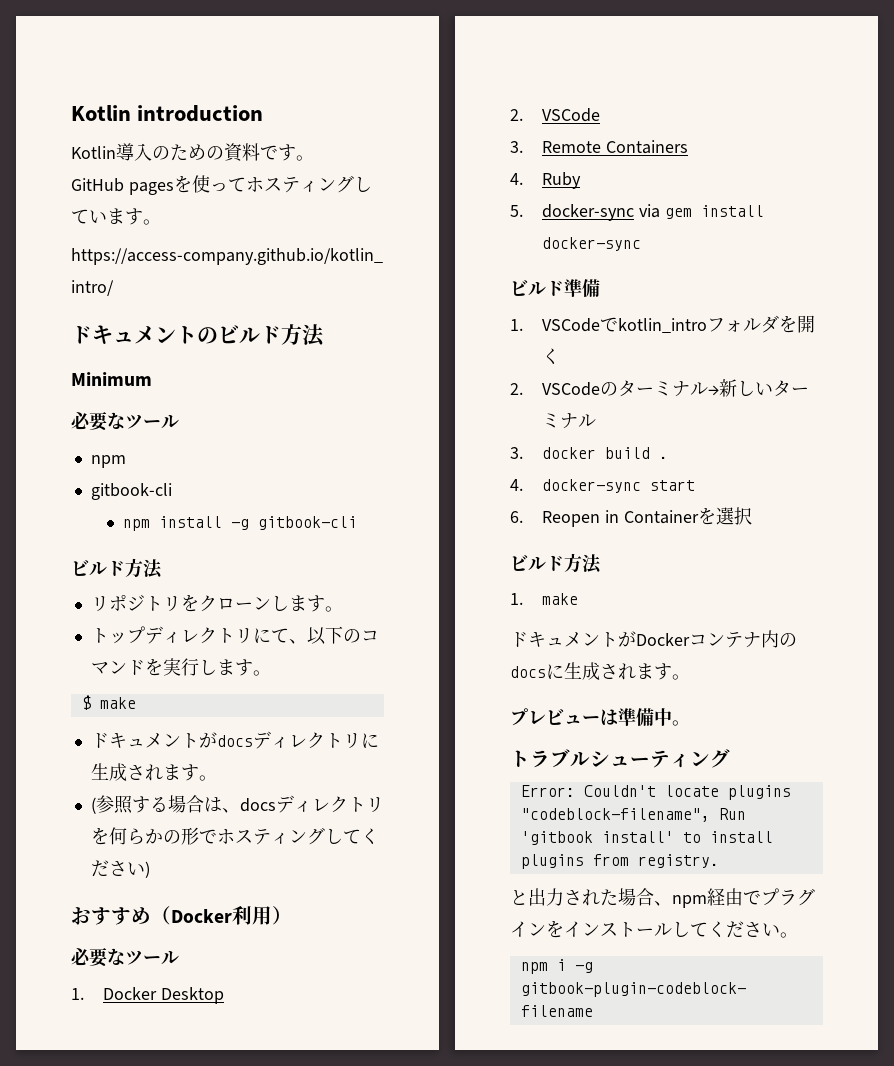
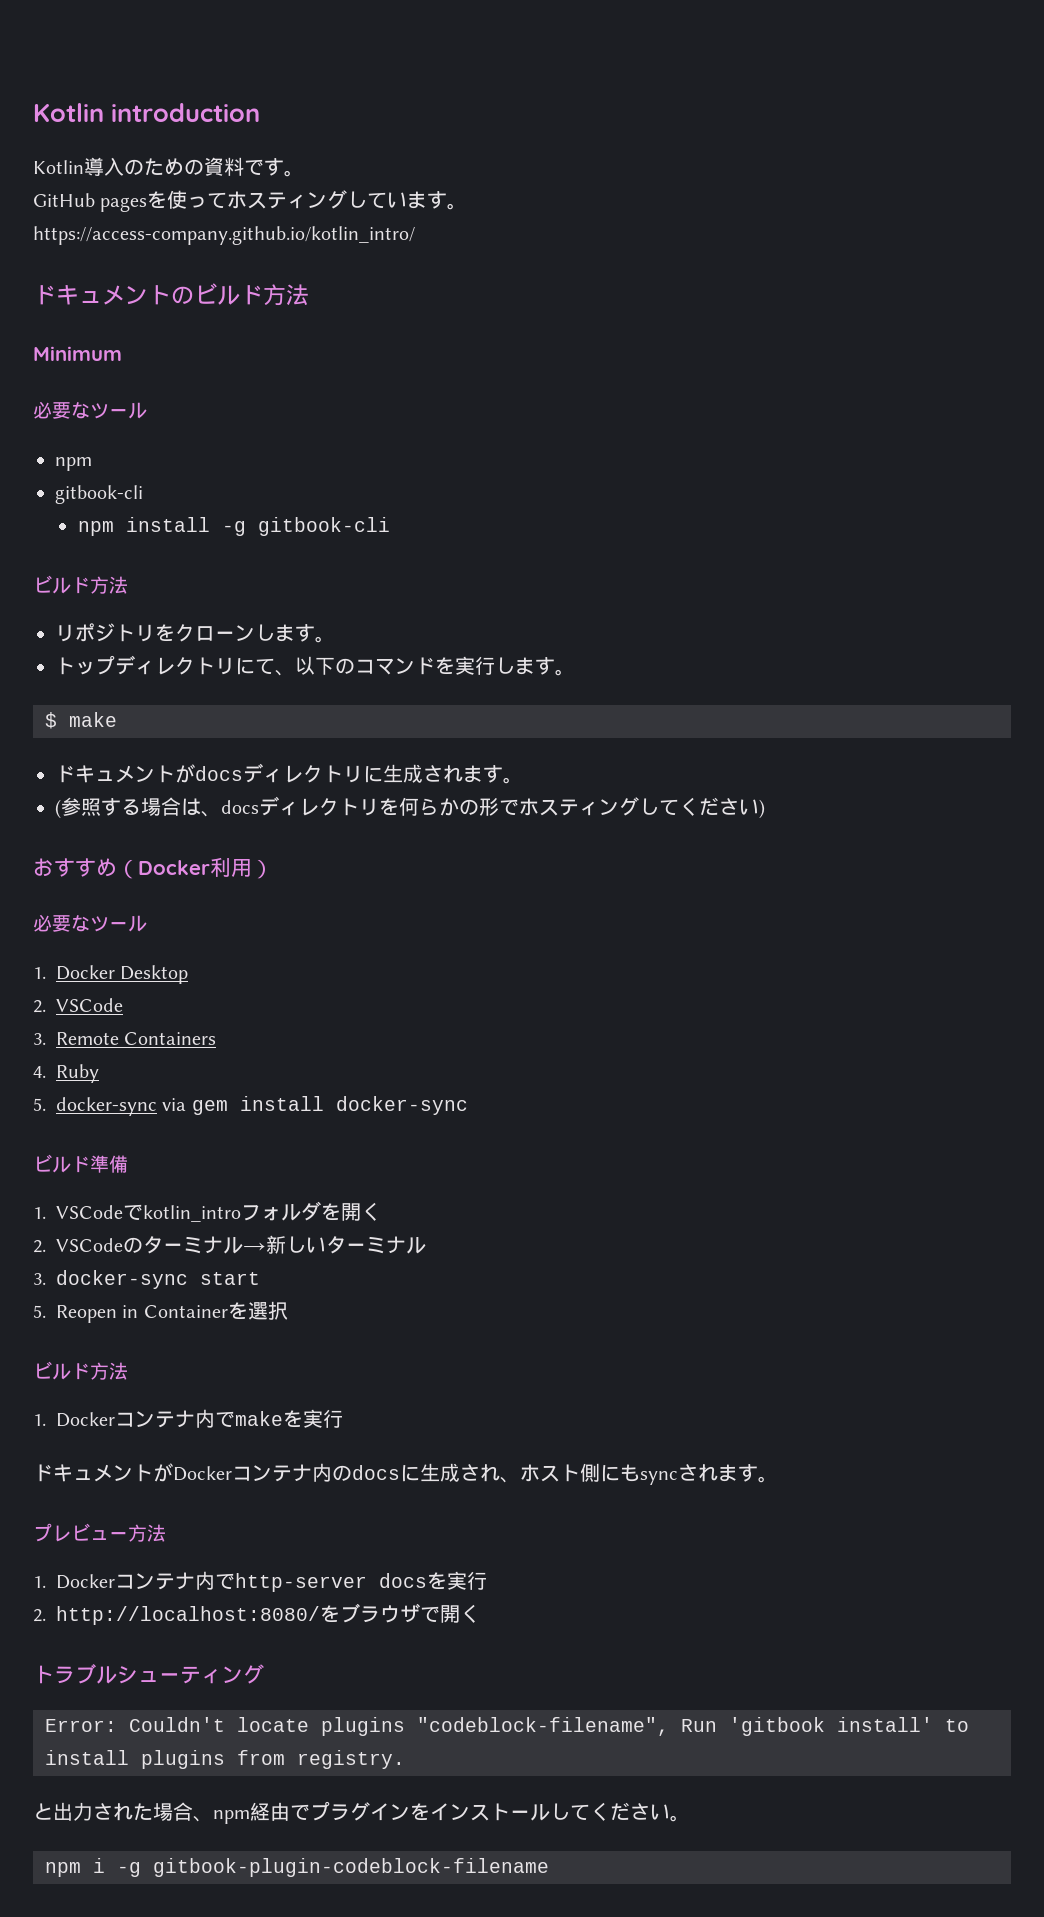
- 3. docker build .
- 4. docker-sync start
+ 3. docker-sync start
- 6. Reopen in Containerを選択
+ 5. Reopen in Containerを選択
- 1. make
+ 1. Dockerコンテナ内でmakeを実行
- ドキュメントがDockerコンテナ内のdocsに生成されます。
+ ドキュメントがDockerコンテナ内のdocsに生成され、ホスト側にもsyncされます。
- プレビューは準備中。
+ プレビュー方法
+ 1. Dockerコンテナ内でhttp-server docsを実行
+ 2. http://localhost:8080/をブラウザで開く

